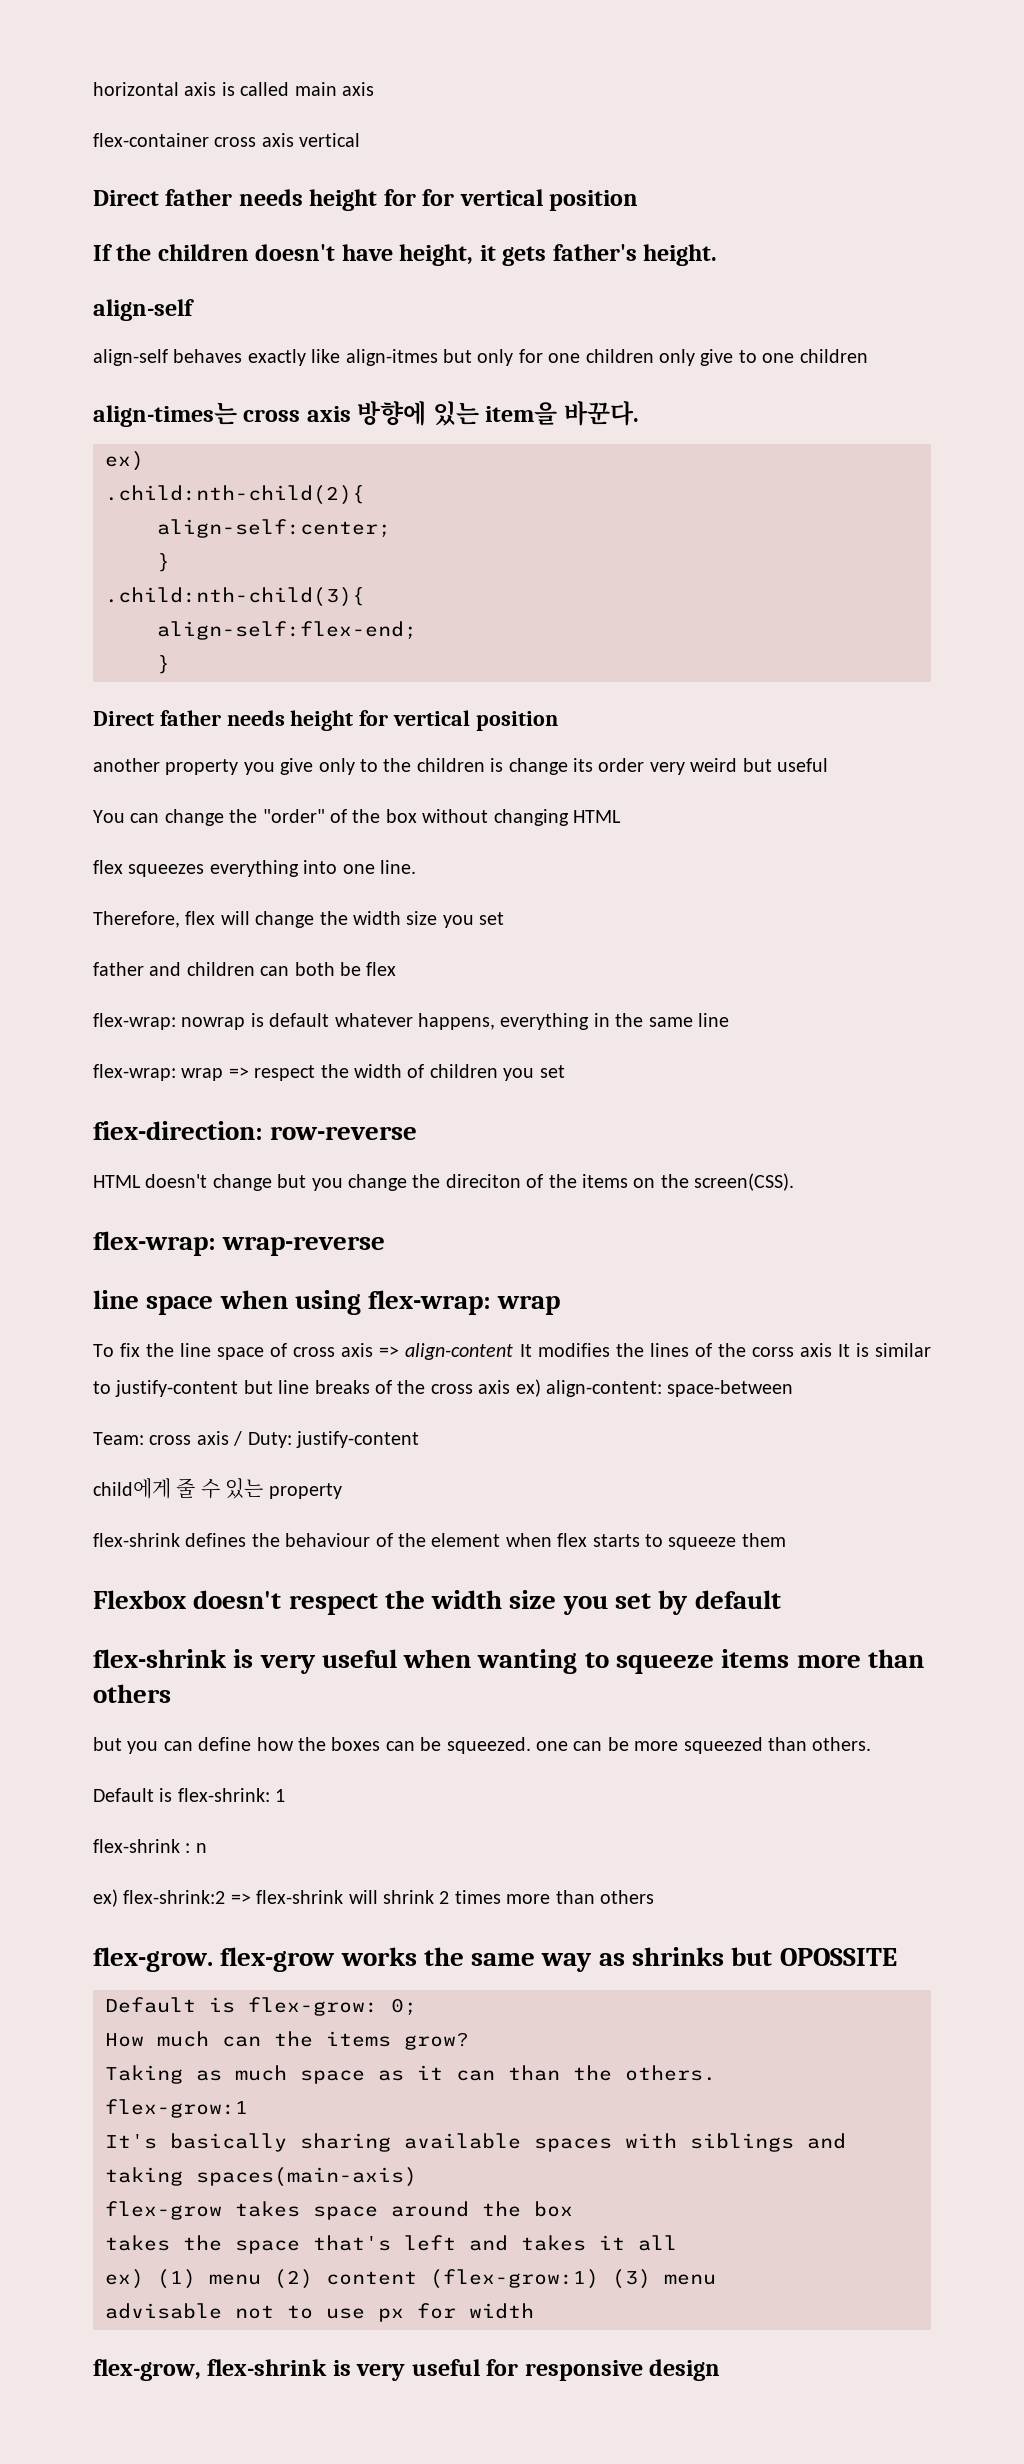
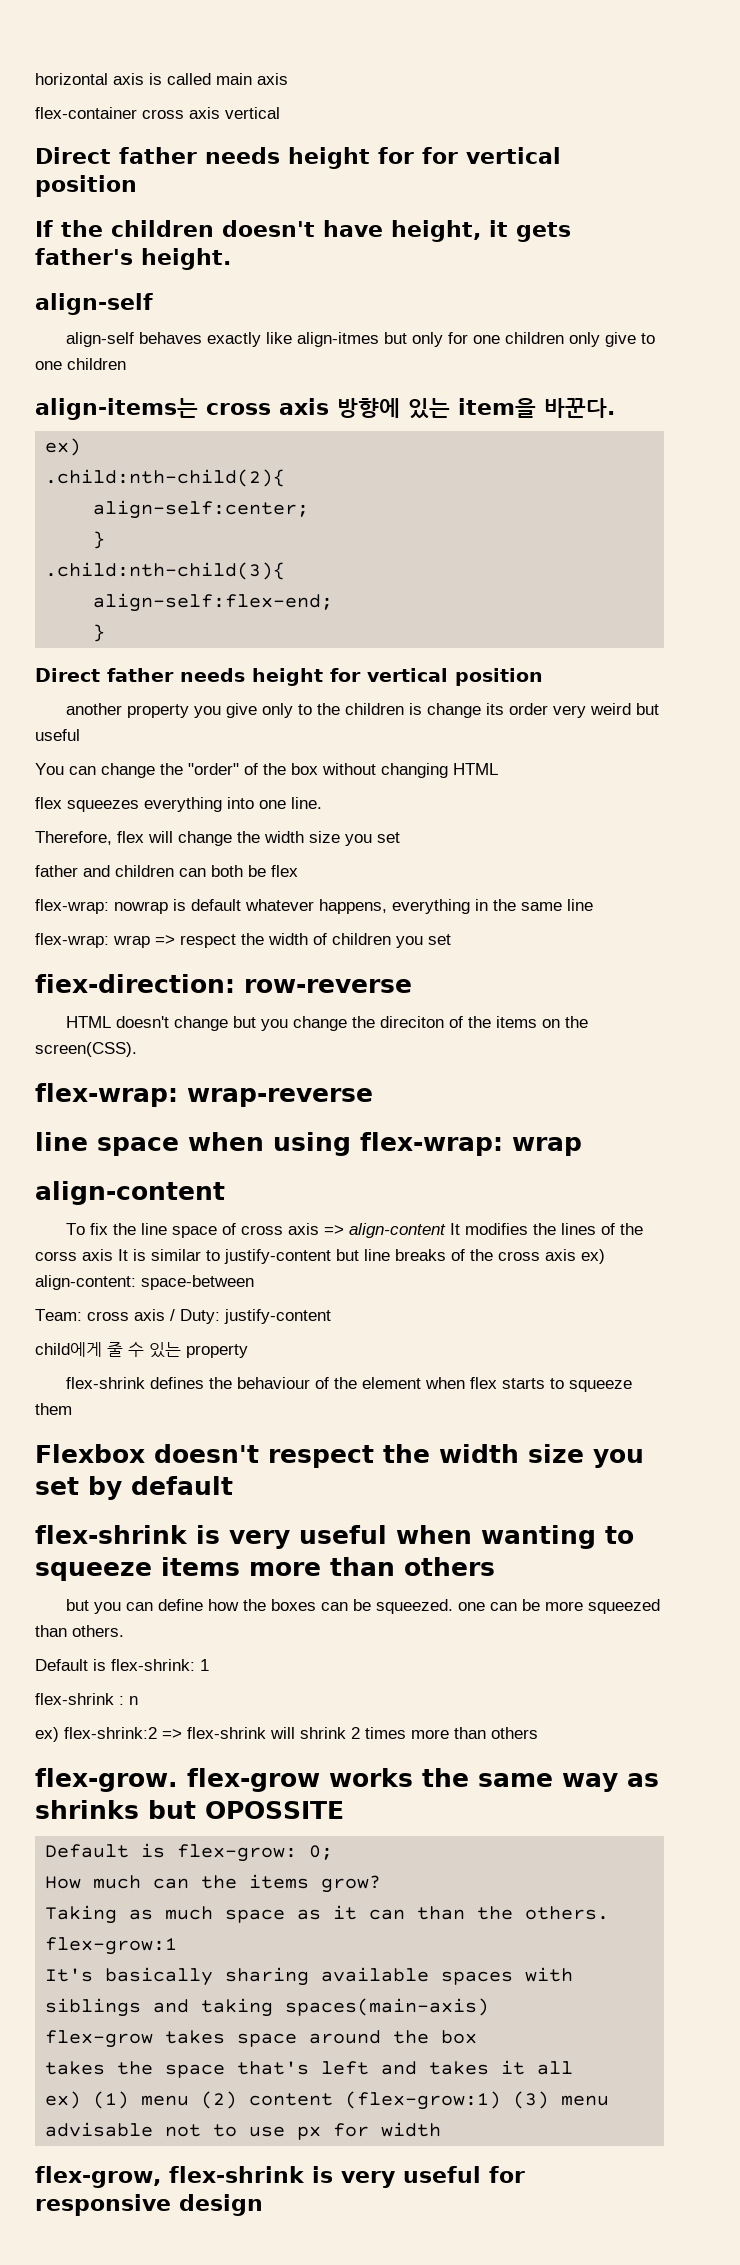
- align-times는 cross axis 방향에 있는 item을 바꾼다.
+ align-items는 cross axis 방향에 있는 item을 바꾼다.
  line space when using flex-wrap: wrap
+ align-content

